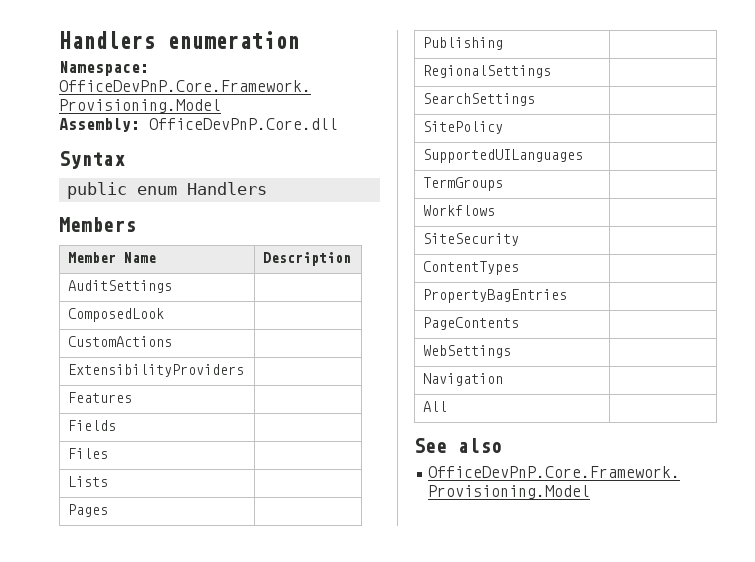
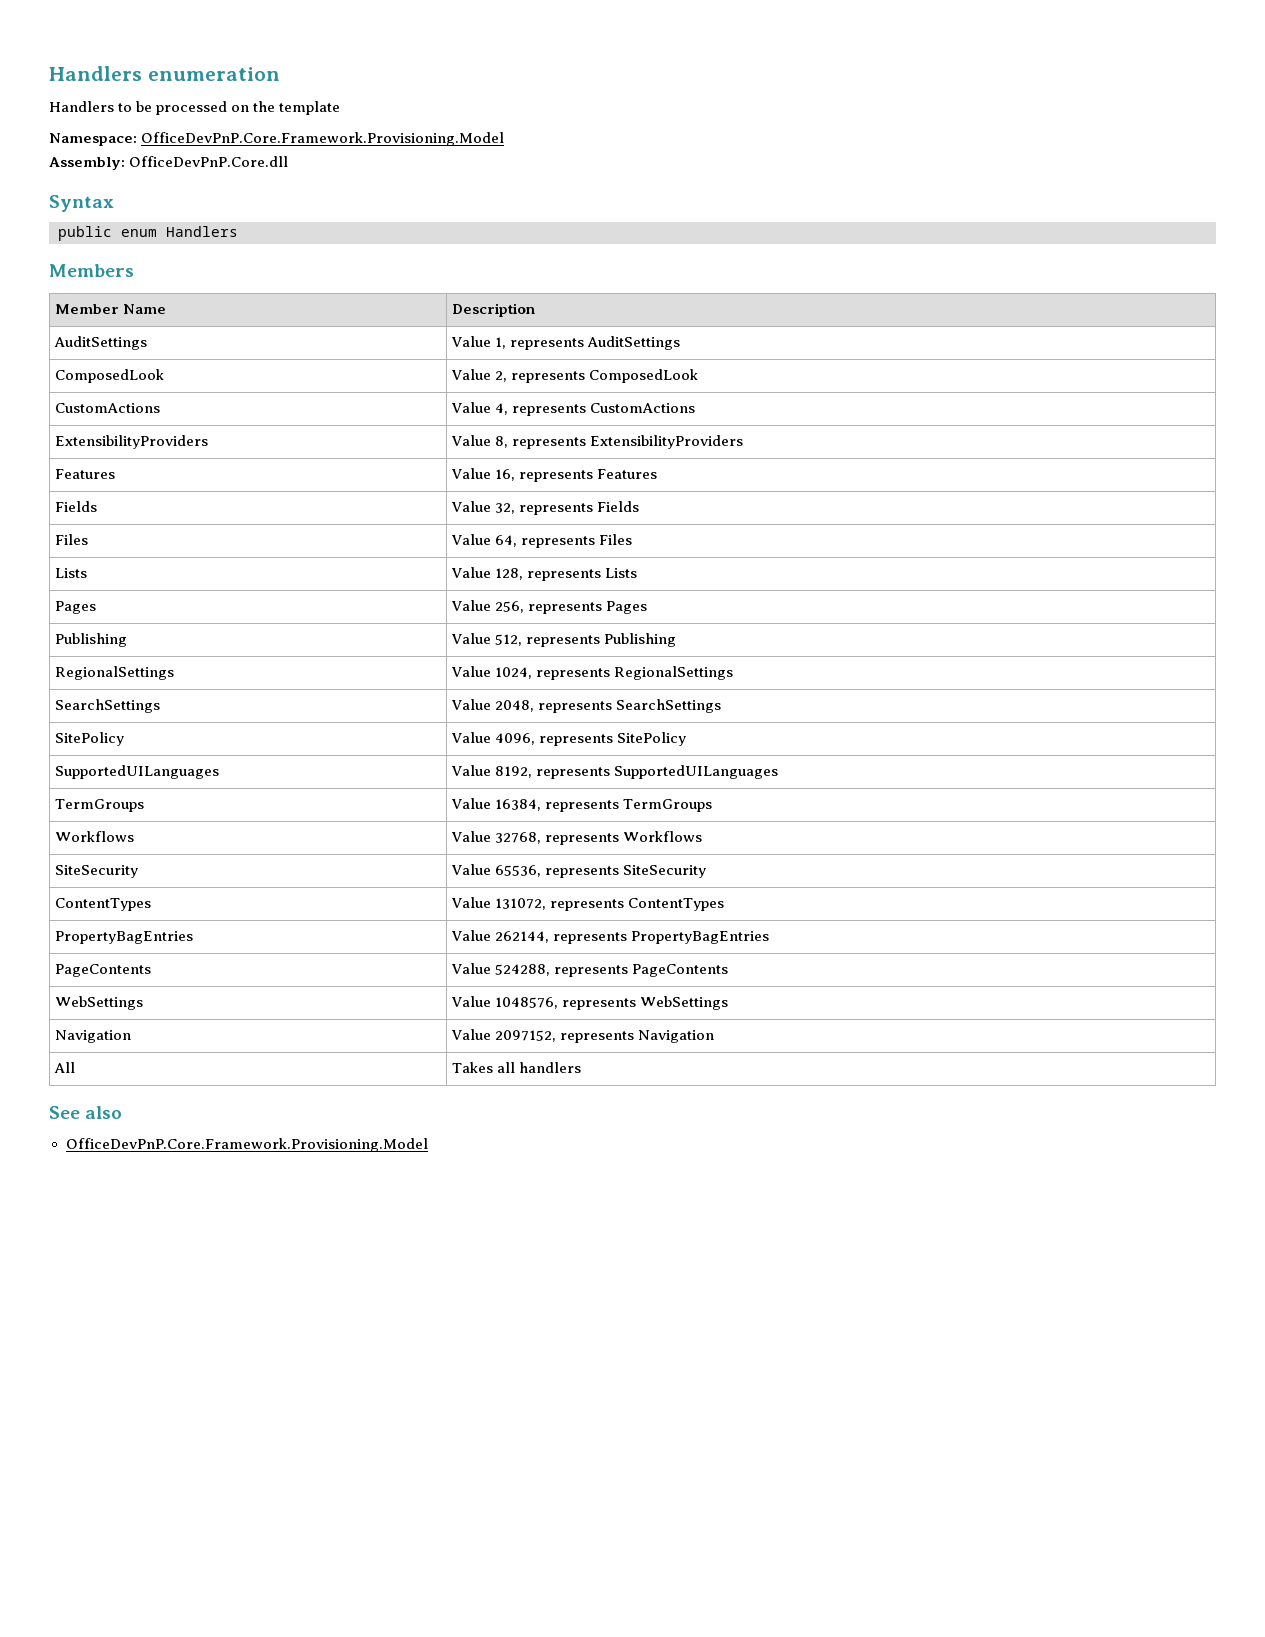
+ Handlers to be processed on the template
- AuditSettings |
- ComposedLook |
- CustomActions |
- ExtensibilityProviders |
- Features |
- Fields |
- Files |
- Lists |
- Pages |
- Publishing |
- RegionalSettings |
- SearchSettings |
- SitePolicy |
- SupportedUILanguages |
- TermGroups |
- Workflows |
- SiteSecurity |
- ContentTypes |
- PropertyBagEntries |
- PageContents |
- WebSettings |
- Navigation |
- All |
+ AuditSettings | Value 1, represents AuditSettings
+ ComposedLook | Value 2, represents ComposedLook
+ CustomActions | Value 4, represents CustomActions
+ ExtensibilityProviders | Value 8, represents ExtensibilityProviders
+ Features | Value 16, represents Features
+ Fields | Value 32, represents Fields
+ Files | Value 64, represents Files
+ Lists | Value 128, represents Lists
+ Pages | Value 256, represents Pages
+ Publishing | Value 512, represents Publishing
+ RegionalSettings | Value 1024, represents RegionalSettings
+ SearchSettings | Value 2048, represents SearchSettings
+ SitePolicy | Value 4096, represents SitePolicy
+ SupportedUILanguages | Value 8192, represents SupportedUILanguages
+ TermGroups | Value 16384, represents TermGroups
+ Workflows | Value 32768, represents Workflows
+ SiteSecurity | Value 65536, represents SiteSecurity
+ ContentTypes | Value 131072, represents ContentTypes
+ PropertyBagEntries | Value 262144, represents PropertyBagEntries
+ PageContents | Value 524288, represents PageContents
+ WebSettings | Value 1048576, represents WebSettings
+ Navigation | Value 2097152, represents Navigation
+ All | Takes all handlers

